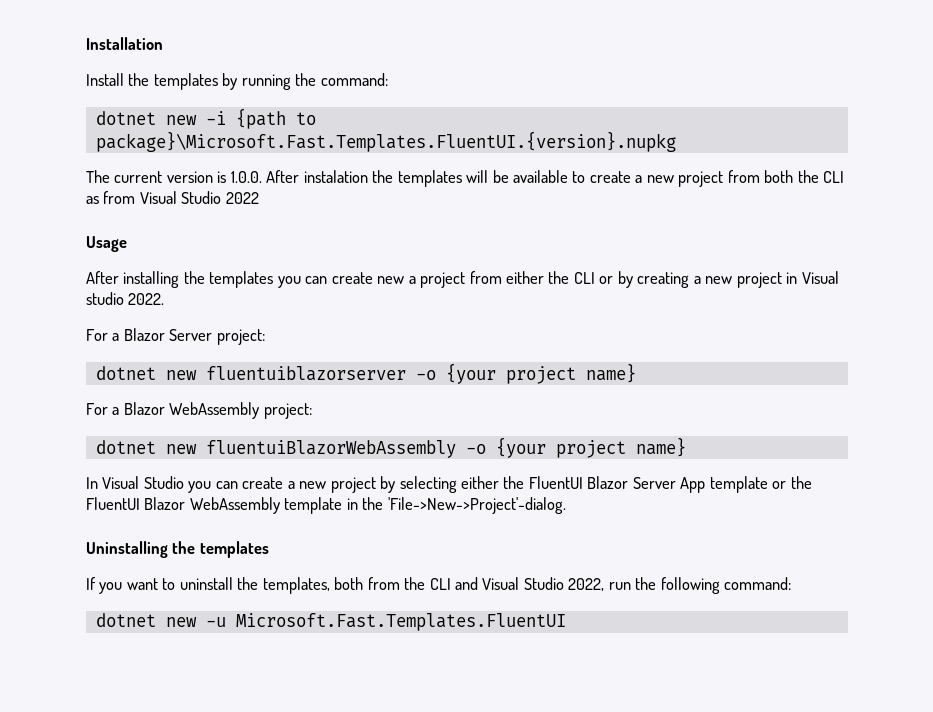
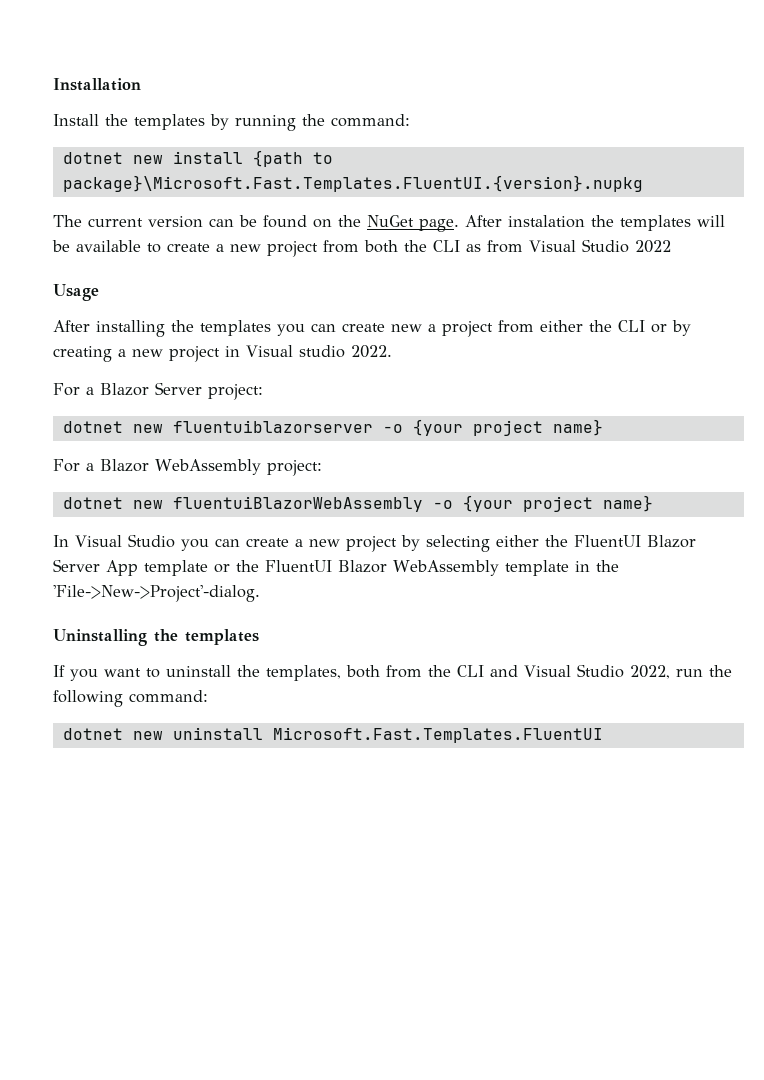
- dotnet new -i {path to package}\Microsoft.Fast.Templates.FluentUI.{version}.nupkg
+ dotnet new install {path to package}\Microsoft.Fast.Templates.FluentUI.{version}.nupkg
- The current version is 1.0.0. After instalation the templates will be available to create a new project from both the CLI as from Visual Studio 2022
+ The current version can be found on the NuGet page. After instalation the templates will be available to create a new project from both the CLI as from Visual Studio 2022
- dotnet new -u Microsoft.Fast.Templates.FluentUI
+ dotnet new uninstall Microsoft.Fast.Templates.FluentUI

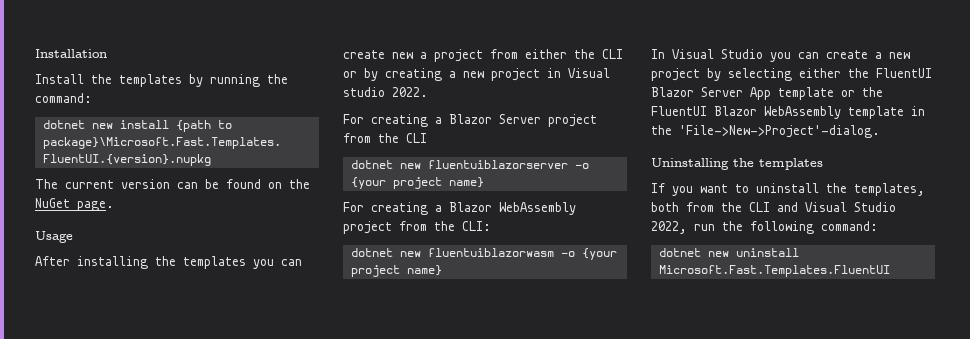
- After instalation the templates will be available to create a new project from both the CLI as from Visual Studio 2022
- For a Blazor Server project:
+ For creating a Blazor Server project from the CLI
- For a Blazor WebAssembly project:
- dotnet new fluentuiBlazorWebAssembly -o {your project name}
+ For creating a Blazor WebAssembly project from the CLI:
+ dotnet new fluentuiblazorwasm -o {your project name}

